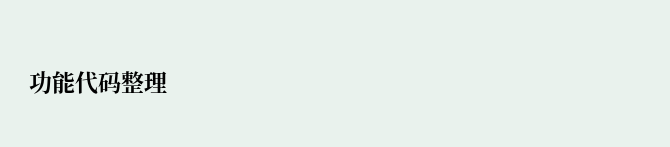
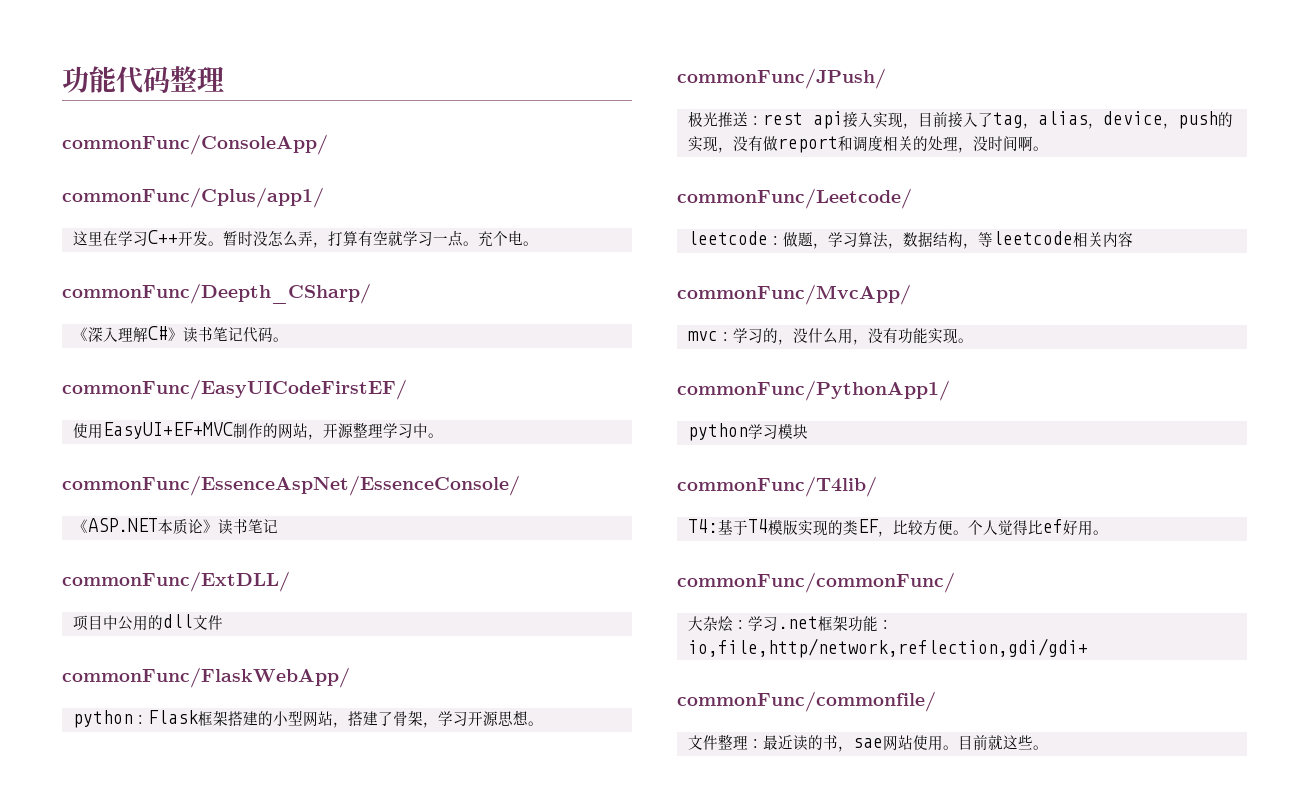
+ commonFunc/ConsoleApp/
+ commonFunc/Cplus/app1/
+ 这里在学习C++开发。暂时没怎么弄，打算有空就学习一点。充个电。
+ commonFunc/Deepth_CSharp/
+ 《深入理解C#》读书笔记代码。
+ commonFunc/EasyUICodeFirstEF/
+ 使用EasyUI+EF+MVC制作的网站，开源整理学习中。
+ commonFunc/EssenceAspNet/EssenceConsole/
+ 《ASP.NET本质论》读书笔记
+ commonFunc/ExtDLL/
+ 项目中公用的dll文件
+ commonFunc/FlaskWebApp/
+ python：Flask框架搭建的小型网站，搭建了骨架，学习开源思想。
+ commonFunc/JPush/
+ 极光推送：rest api接入实现，目前接入了tag，alias，device，push的实现，没有做report和调度相关的处理，没时间啊。
+ commonFunc/Leetcode/
+ leetcode：做题，学习算法，数据结构，等leetcode相关内容
+ commonFunc/MvcApp/
+ mvc：学习的，没什么用，没有功能实现。
+ commonFunc/PythonApp1/
+ python学习模块
+ commonFunc/T4lib/
+ T4:基于T4模版实现的类EF，比较方便。个人觉得比ef好用。
+ commonFunc/commonFunc/
+ 大杂烩：学习.net框架功能：io,file,http/network,reflection,gdi/gdi+
+ commonFunc/commonfile/
+ 文件整理：最近读的书，sae网站使用。目前就这些。

